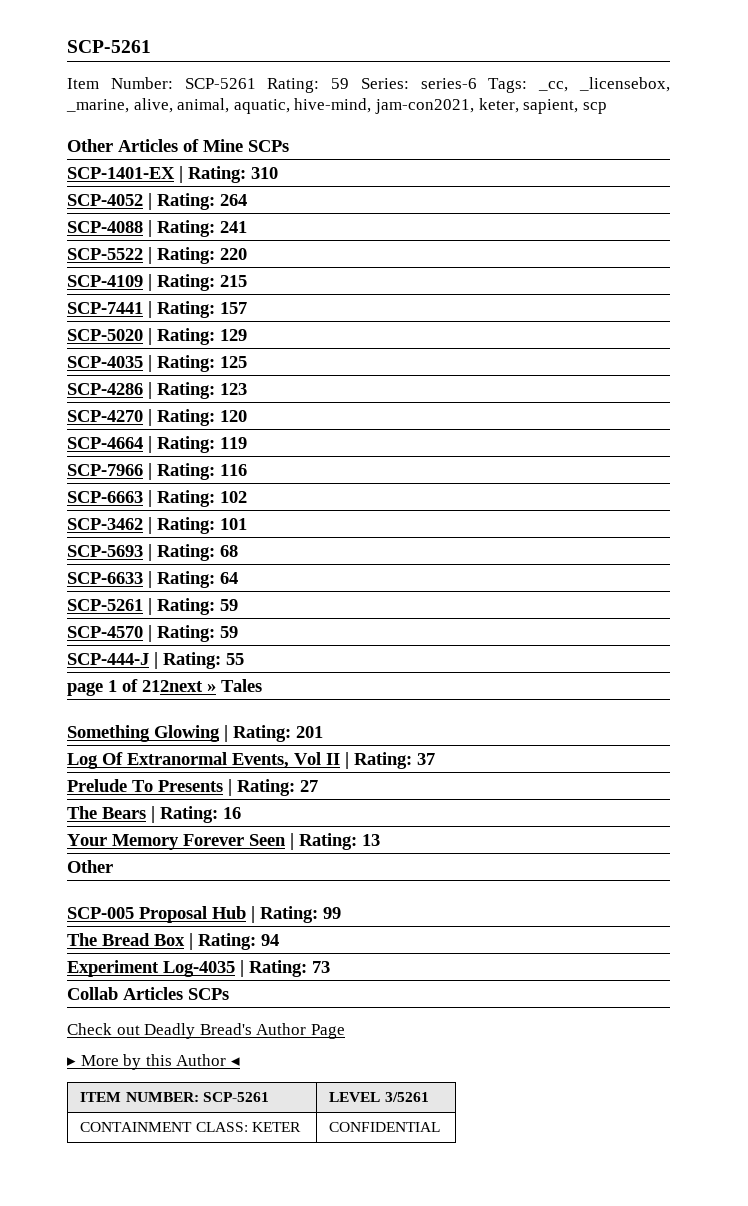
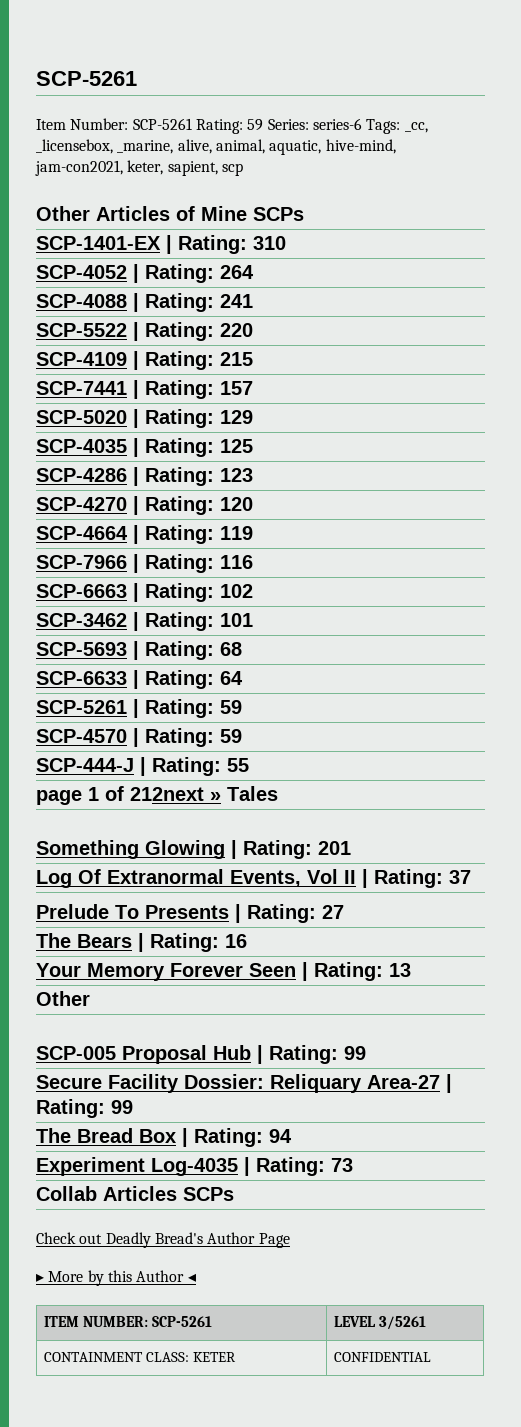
+ Secure Facility Dossier: Reliquary Area-27 | Rating: 99

